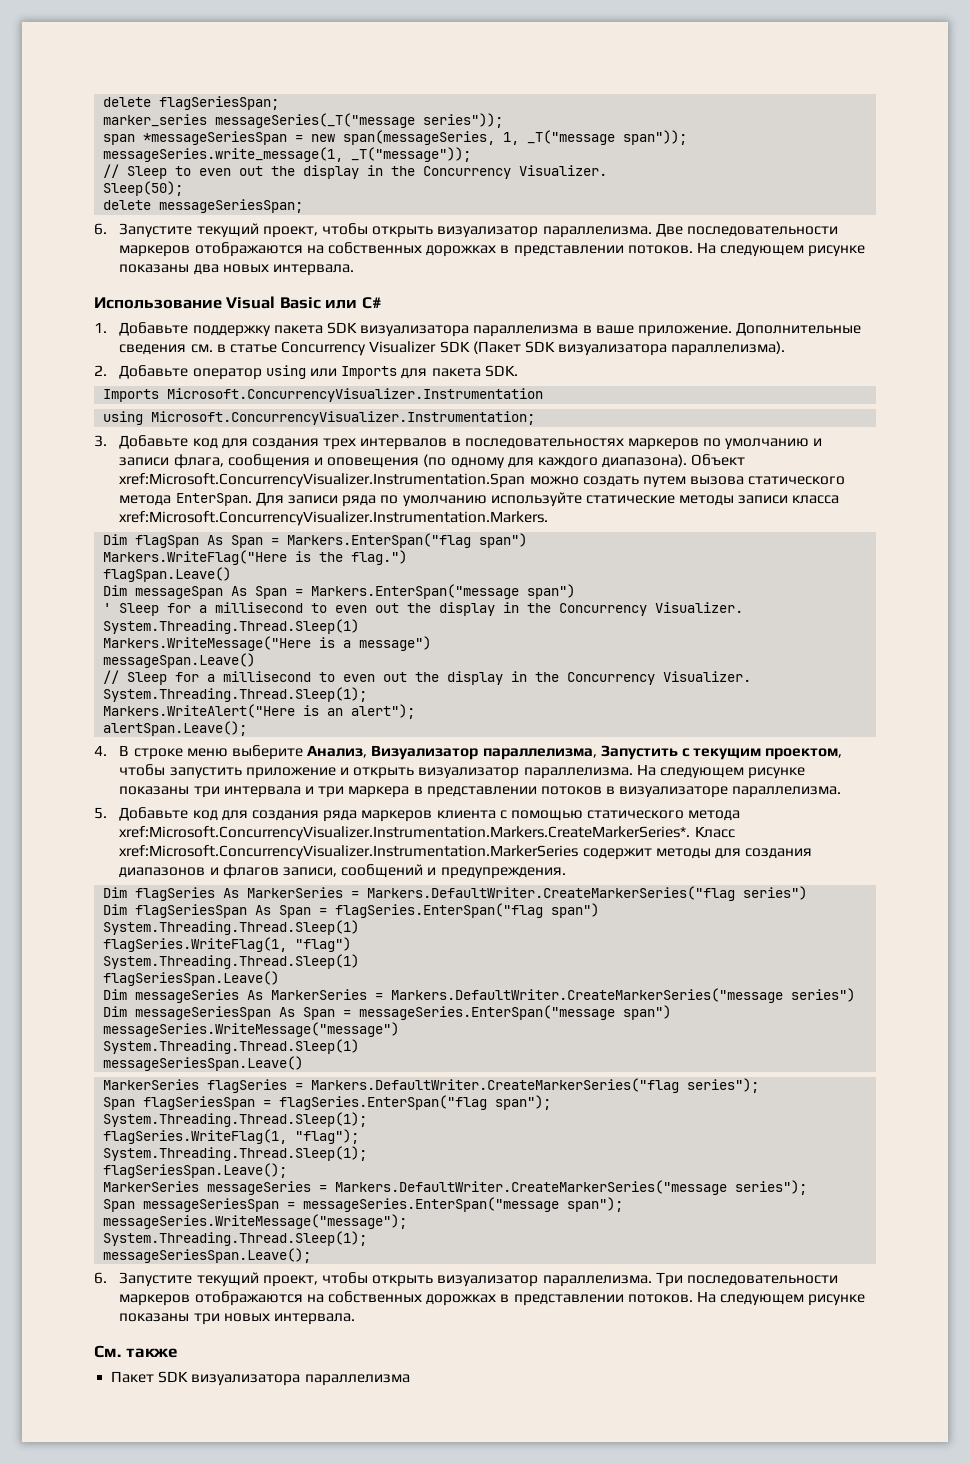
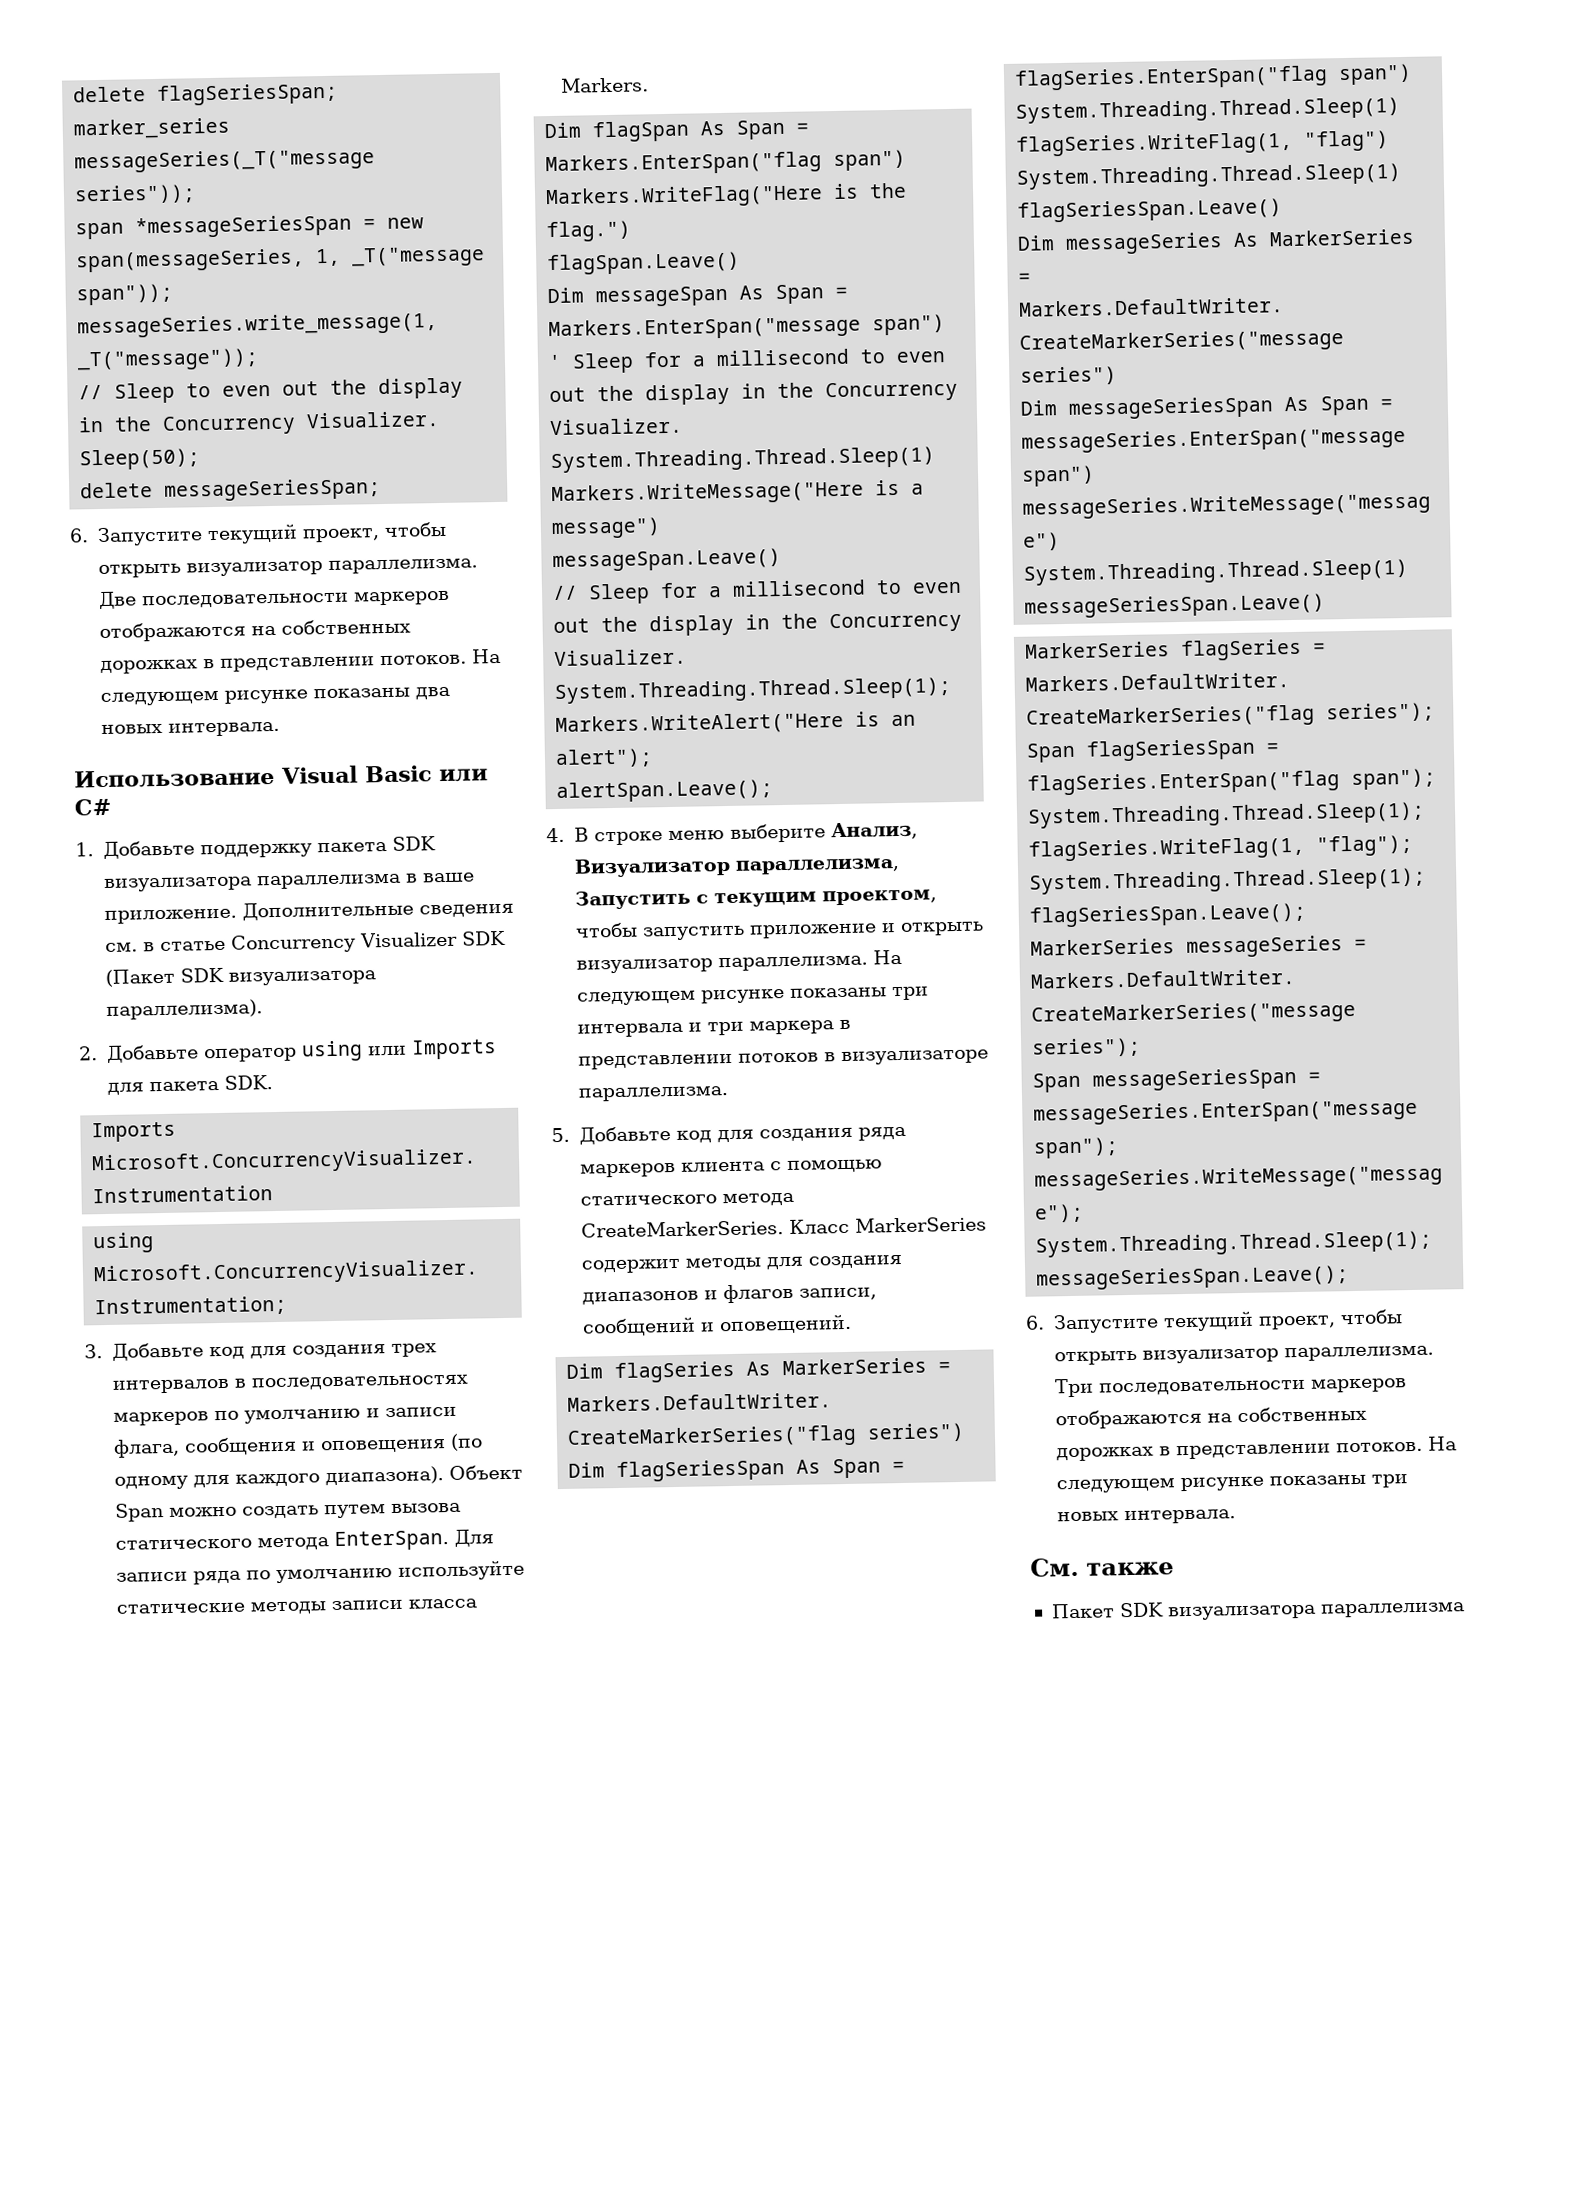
- Объект xref:Microsoft.ConcurrencyVisualizer.Instrumentation.Span можно создать путем вызова статического метода EnterSpan.
+ Объект Span можно создать путем вызова статического метода EnterSpan.
- Для записи ряда по умолчанию используйте статические методы записи класса xref:Microsoft.ConcurrencyVisualizer.Instrumentation.Markers.
+ Для записи ряда по умолчанию используйте статические методы записи класса Markers.
- 5. Добавьте код для создания ряда маркеров клиента с помощью статического метода xref:Microsoft.ConcurrencyVisualizer.Instrumentation.Markers.CreateMarkerSeries*. Класс xref:Microsoft.ConcurrencyVisualizer.Instrumentation.MarkerSeries содержит методы для создания диапазонов и флагов записи, сообщений и предупреждения.
+ 5. Добавьте код для создания ряда маркеров клиента с помощью статического метода CreateMarkerSeries. Класс MarkerSeries содержит методы для создания диапазонов и флагов записи, сообщений и оповещений.

